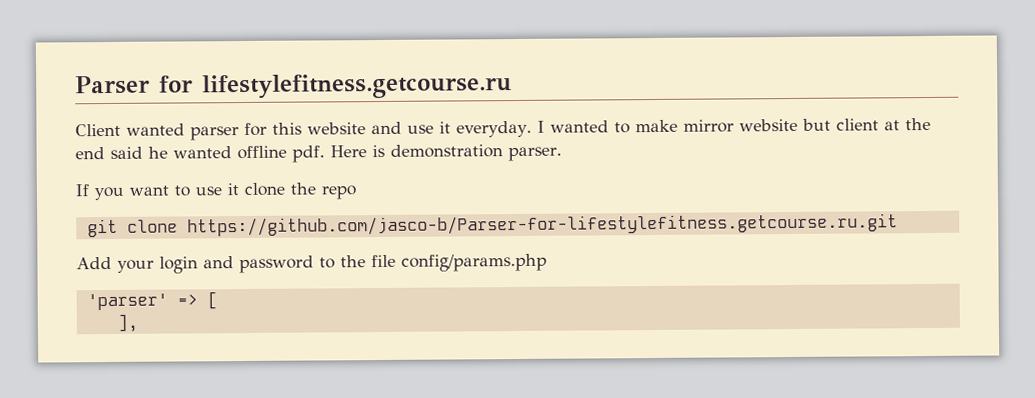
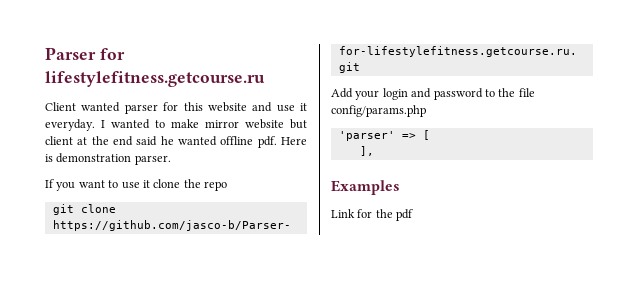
+ Examples
+ Link for the pdf

